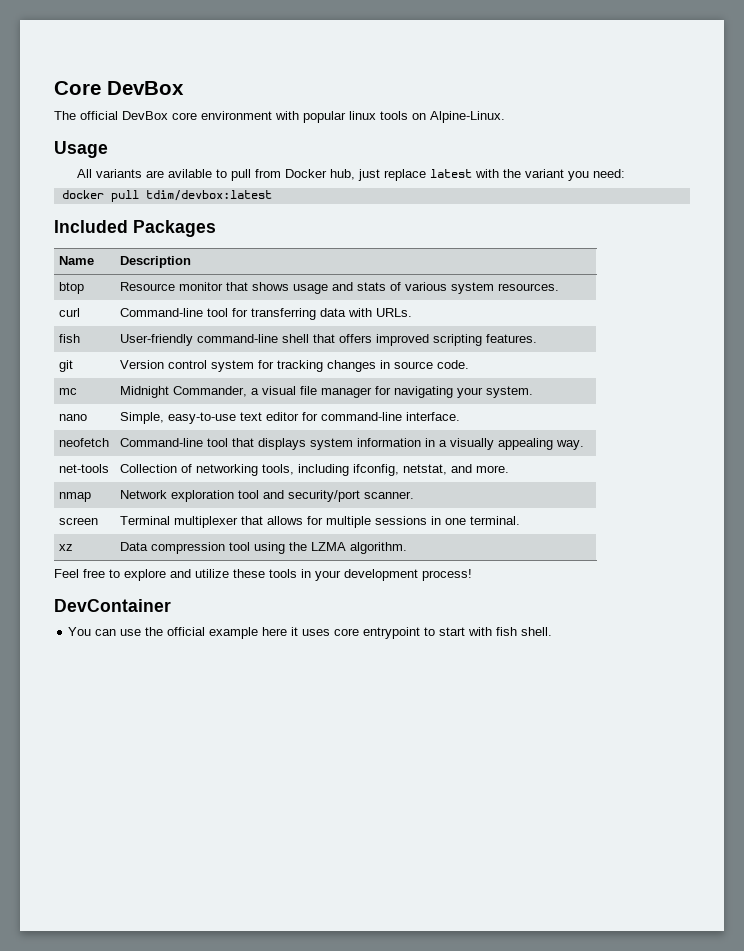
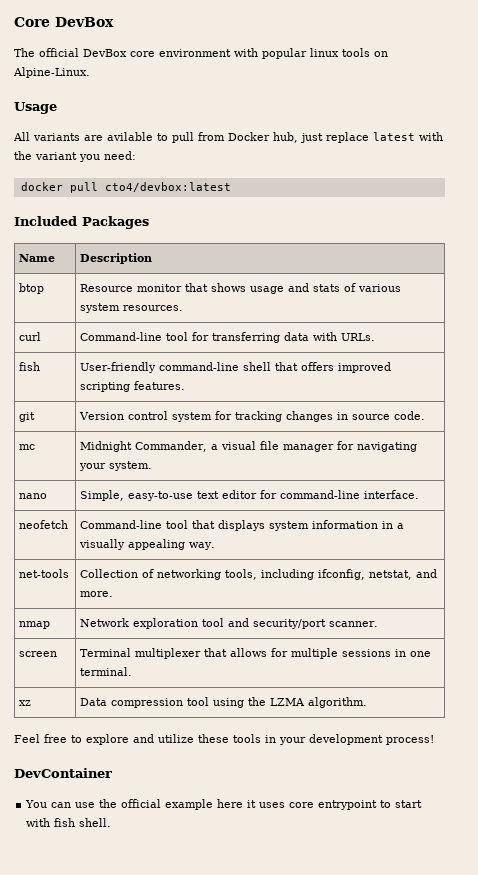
- docker pull tdim/devbox:latest
+ docker pull cto4/devbox:latest

